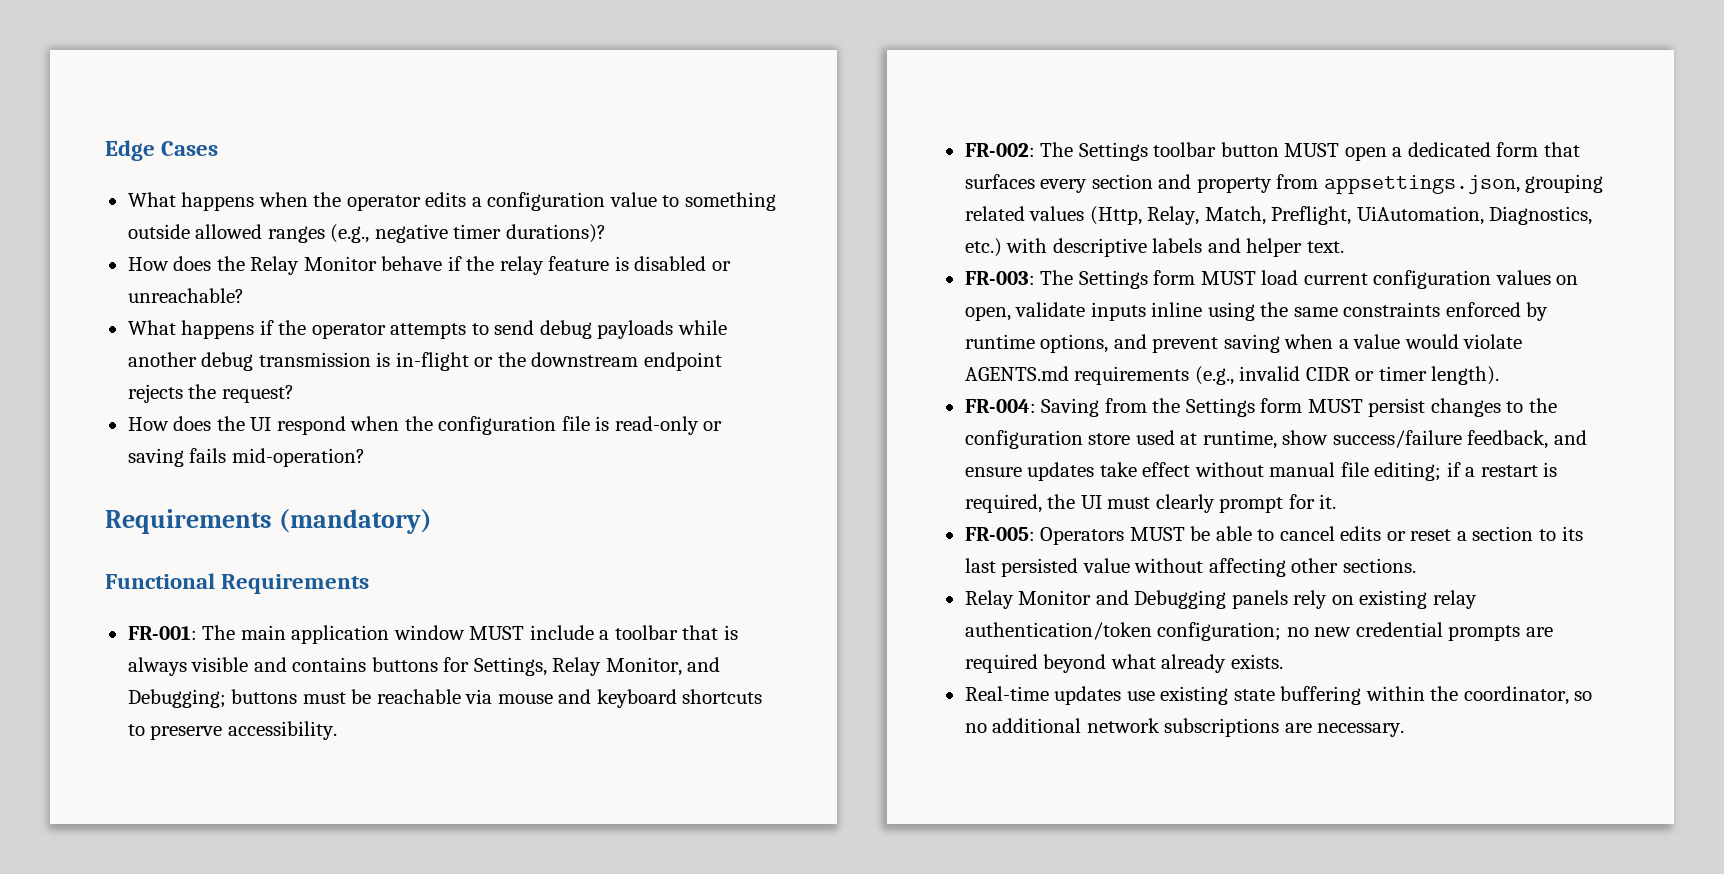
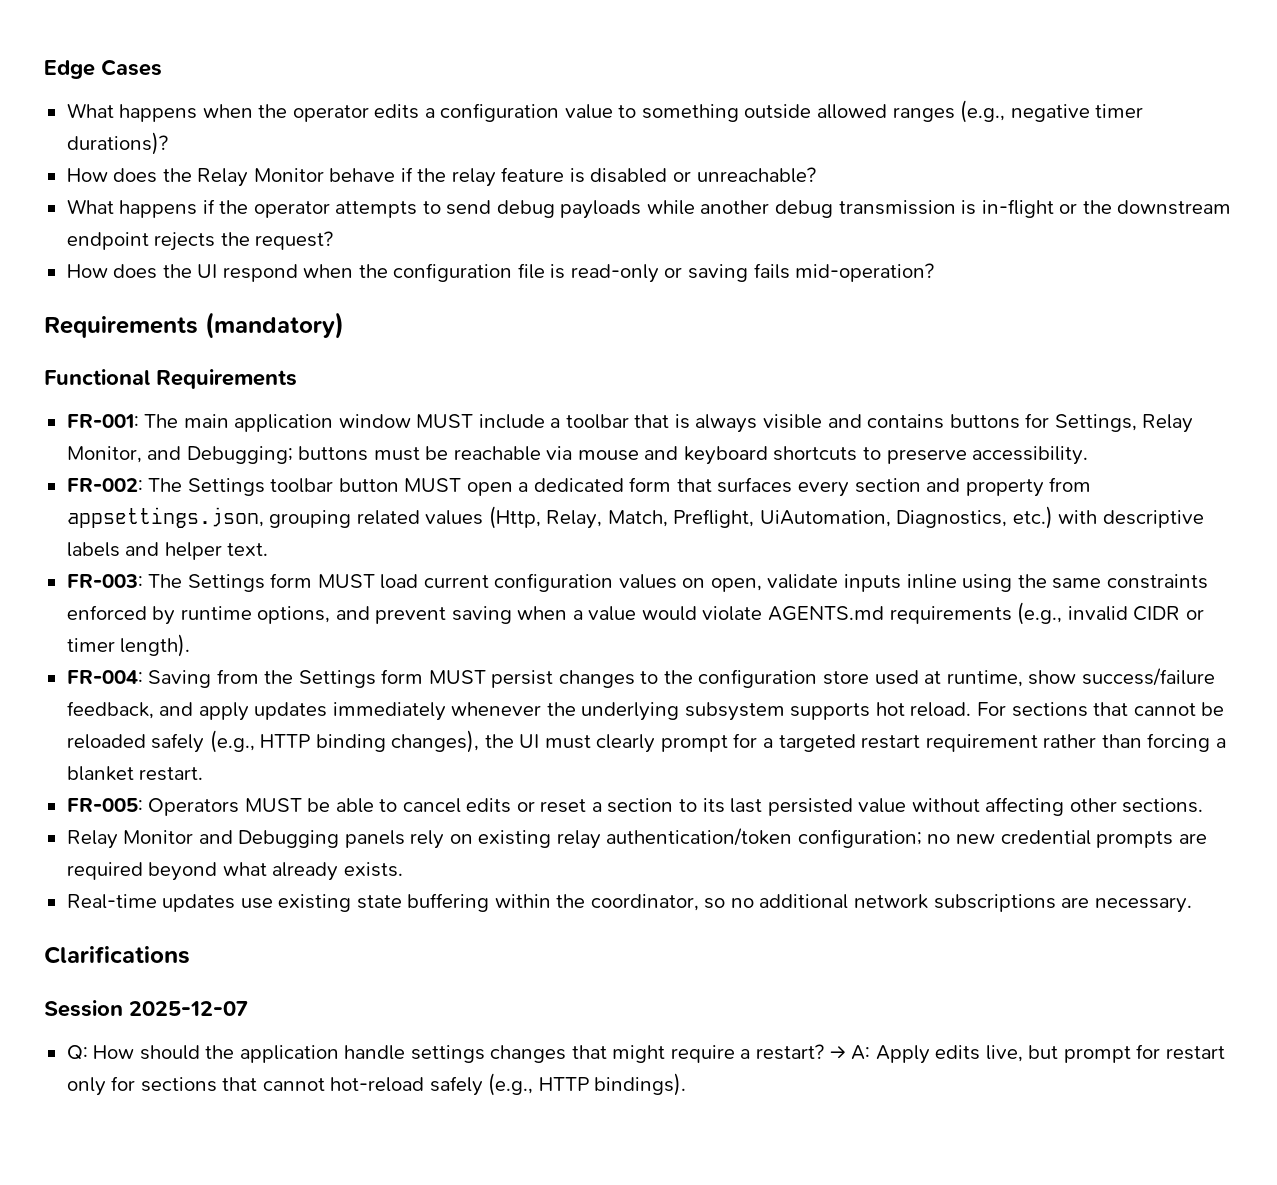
- FR-004: Saving from the Settings form MUST persist changes to the configuration store used at runtime, show success/failure feedback, and ensure updates take effect without manual file editing; if a restart is required, the UI must clearly prompt for it.
+ FR-004: Saving from the Settings form MUST persist changes to the configuration store used at runtime, show success/failure feedback, and apply updates immediately whenever the underlying subsystem supports hot reload. For sections that cannot be reloaded safely (e.g., HTTP binding changes), the UI must clearly prompt for a targeted restart requirement rather than forcing a blanket restart.
+ Clarifications
+ Session 2025-12-07
+ Q: How should the application handle settings changes that might require a restart? → A: Apply edits live, but prompt for restart only for sections that cannot hot-reload safely (e.g., HTTP bindings).

